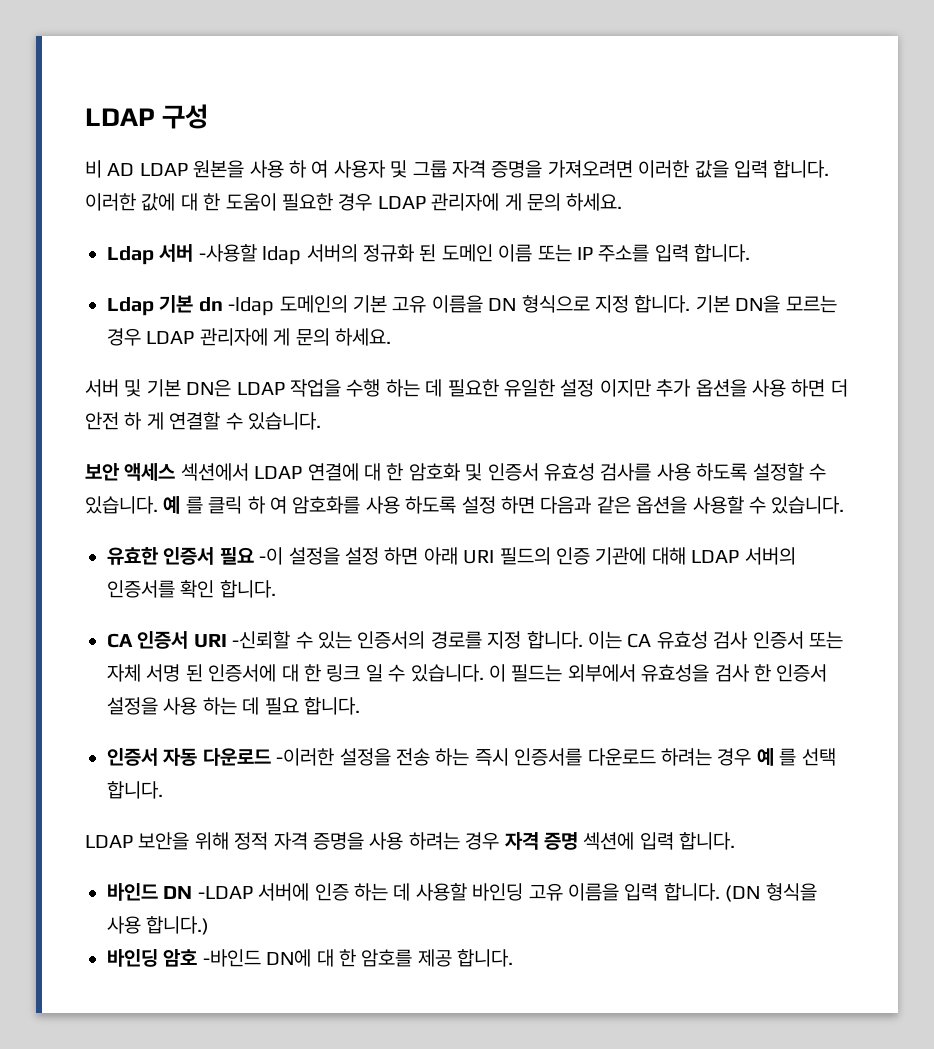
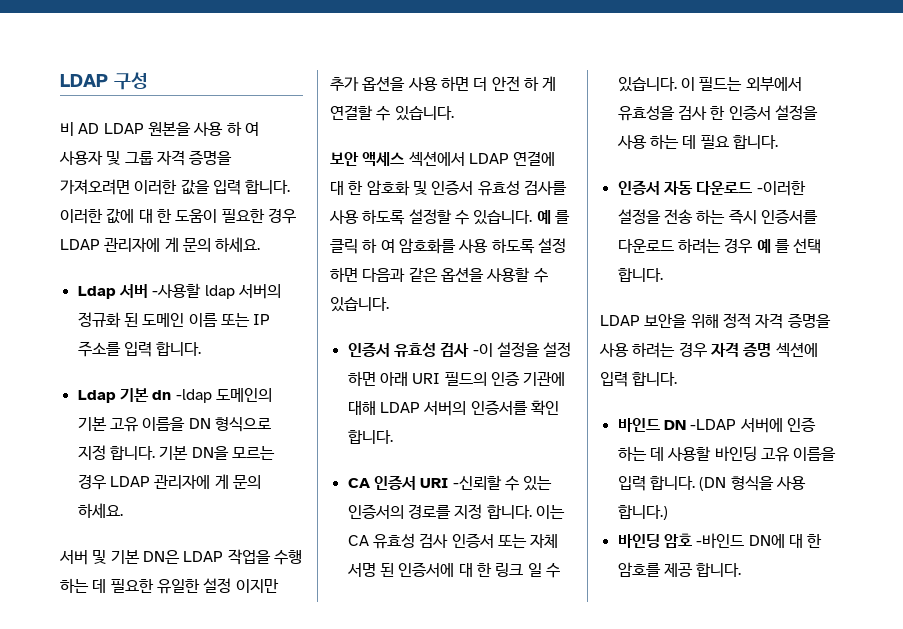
- 유효한 인증서 필요 -이 설정을 설정 하면 아래 URI 필드의 인증 기관에 대해 LDAP 서버의 인증서를 확인 합니다.
+ 인증서 유효성 검사 -이 설정을 설정 하면 아래 URI 필드의 인증 기관에 대해 LDAP 서버의 인증서를 확인 합니다.

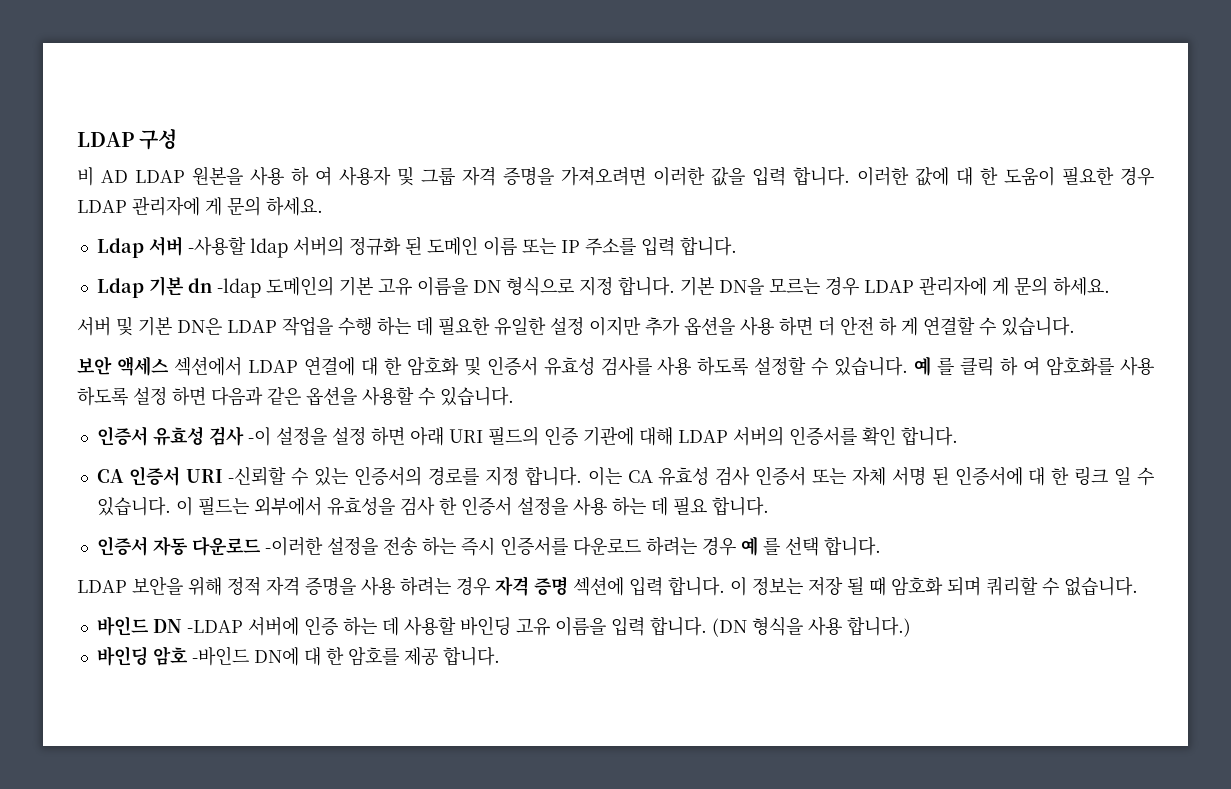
+ 이 정보는 저장 될 때 암호화 되며 쿼리할 수 없습니다.

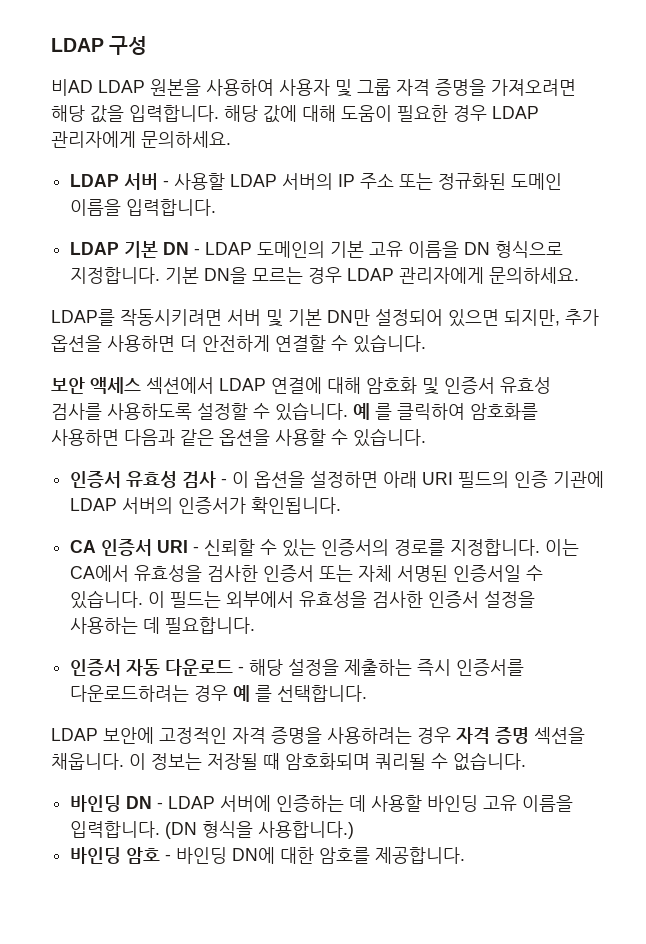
- 비 AD LDAP 원본을 사용 하 여 사용자 및 그룹 자격 증명을 가져오려면 이러한 값을 입력 합니다. 이러한 값에 대 한 도움이 필요한 경우 LDAP 관리자에 게 문의 하세요.
- Ldap 서버 -사용할 ldap 서버의 정규화 된 도메인 이름 또는 IP 주소를 입력 합니다.
- Ldap 기본 dn -ldap 도메인의 기본 고유 이름을 DN 형식으로 지정 합니다.
+ 비AD LDAP 원본을 사용하여 사용자 및 그룹 자격 증명을 가져오려면 해당 값을 입력합니다. 해당 값에 대해 도움이 필요한 경우 LDAP 관리자에게 문의하세요.
+ LDAP 서버 - 사용할 LDAP 서버의 IP 주소 또는 정규화된 도메인 이름을 입력합니다.
+ LDAP 기본 DN - LDAP 도메인의 기본 고유 이름을 DN 형식으로 지정합니다.
- 기본 DN을 모르는 경우 LDAP 관리자에 게 문의 하세요.
- 서버 및 기본 DN은 LDAP 작업을 수행 하는 데 필요한 유일한 설정 이지만 추가 옵션을 사용 하면 더 안전 하 게 연결할 수 있습니다.
+ 기본 DN을 모르는 경우 LDAP 관리자에게 문의하세요.
+ LDAP를 작동시키려면 서버 및 기본 DN만 설정되어 있으면 되지만, 추가 옵션을 사용하면 더 안전하게 연결할 수 있습니다.
- 보안 액세스 섹션에서 LDAP 연결에 대 한 암호화 및 인증서 유효성 검사를 사용 하도록 설정할 수 있습니다.
+ 보안 액세스 섹션에서 LDAP 연결에 대해 암호화 및 인증서 유효성 검사를 사용하도록 설정할 수 있습니다.
- 예 를 클릭 하 여 암호화를 사용 하도록 설정 하면 다음과 같은 옵션을 사용할 수 있습니다.
+ 예 를 클릭하여 암호화를 사용하면 다음과 같은 옵션을 사용할 수 있습니다.
- 인증서 유효성 검사 -이 설정을 설정 하면 아래 URI 필드의 인증 기관에 대해 LDAP 서버의 인증서를 확인 합니다.
+ 인증서 유효성 검사 - 이 옵션을 설정하면 아래 URI 필드의 인증 기관에 LDAP 서버의 인증서가 확인됩니다.
- CA 인증서 URI -신뢰할 수 있는 인증서의 경로를 지정 합니다. 이는 CA 유효성 검사 인증서 또는 자체 서명 된 인증서에 대 한 링크 일 수 있습니다.
+ CA 인증서 URI - 신뢰할 수 있는 인증서의 경로를 지정합니다. 이는 CA에서 유효성을 검사한 인증서 또는 자체 서명된 인증서일 수 있습니다.
- 이 필드는 외부에서 유효성을 검사 한 인증서 설정을 사용 하는 데 필요 합니다.
- 인증서 자동 다운로드 -이러한 설정을 전송 하는 즉시 인증서를 다운로드 하려는 경우 예 를 선택 합니다.
- LDAP 보안을 위해 정적 자격 증명을 사용 하려는 경우 자격 증명 섹션에 입력 합니다. 이 정보는 저장 될 때 암호화 되며 쿼리할 수 없습니다.
- 바인드 DN -LDAP 서버에 인증 하는 데 사용할 바인딩 고유 이름을 입력 합니다. (DN 형식을 사용 합니다.)
- 바인딩 암호 -바인드 DN에 대 한 암호를 제공 합니다.
+ 이 필드는 외부에서 유효성을 검사한 인증서 설정을 사용하는 데 필요합니다.
+ 인증서 자동 다운로드 - 해당 설정을 제출하는 즉시 인증서를 다운로드하려는 경우 예 를 선택합니다.
+ LDAP 보안에 고정적인 자격 증명을 사용하려는 경우 자격 증명 섹션을 채웁니다. 이 정보는 저장될 때 암호화되며 쿼리될 수 없습니다.
+ 바인딩 DN - LDAP 서버에 인증하는 데 사용할 바인딩 고유 이름을 입력합니다. (DN 형식을 사용합니다.)
+ 바인딩 암호 - 바인딩 DN에 대한 암호를 제공합니다.

